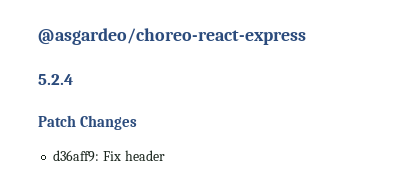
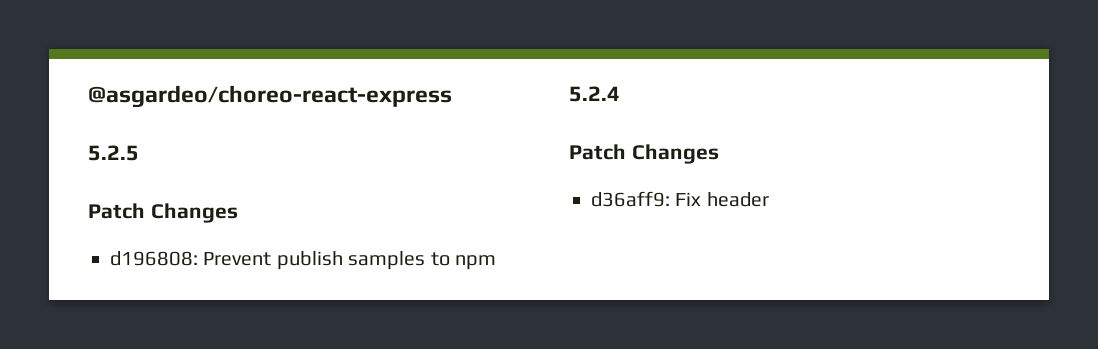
+ 5.2.5
+ Patch Changes
+ d196808: Prevent publish samples to npm

